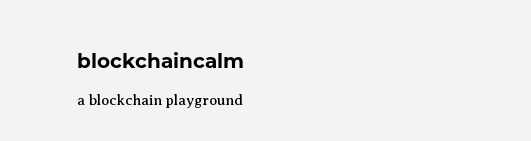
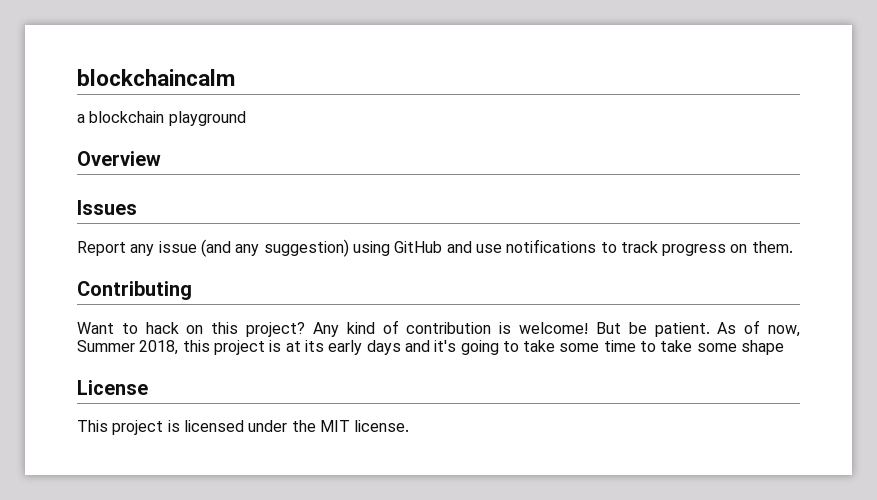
+ Overview
+ Issues
+ Report any issue (and any suggestion) using GitHub and use notifications to track progress on them.
+ Contributing
+ Want to hack on this project? Any kind of contribution is welcome! But be patient. As of now, Summer 2018, this project is at its early days and it's going to take some time to take some shape
+ License
+ This project is licensed under the MIT license.

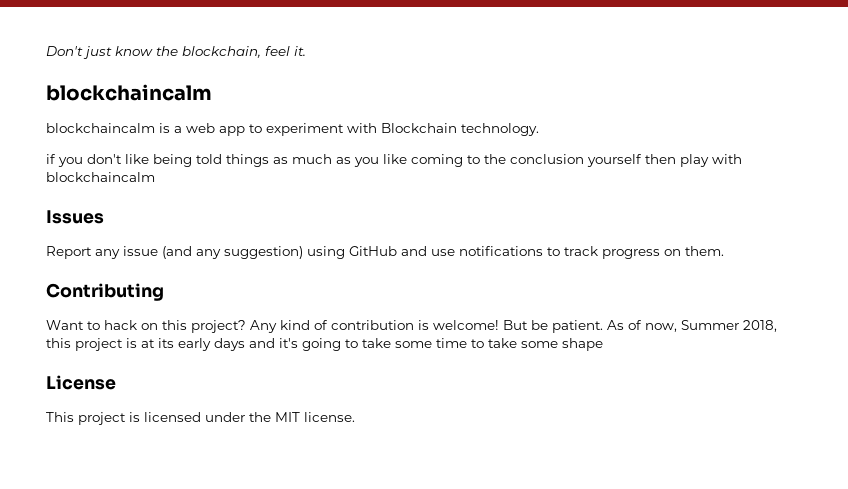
+ Don't just know the blockchain, feel it.
  blockchaincalm
- a blockchain playground
- Overview
+ blockchaincalm is a web app to experiment with Blockchain technology.
+ if you don't like being told things as much as you like coming to the conclusion yourself then play with blockchaincalm

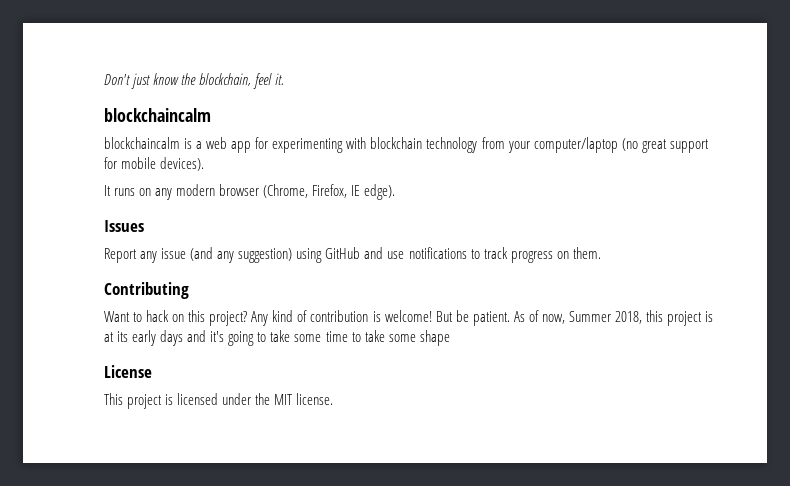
- blockchaincalm is a web app to experiment with Blockchain technology.
- if you don't like being told things as much as you like coming to the conclusion yourself then play with blockchaincalm
+ blockchaincalm is a web app for experimenting with blockchain technology from your computer/laptop (no great support for mobile devices).
+ It runs on any modern browser (Chrome, Firefox, IE edge).

